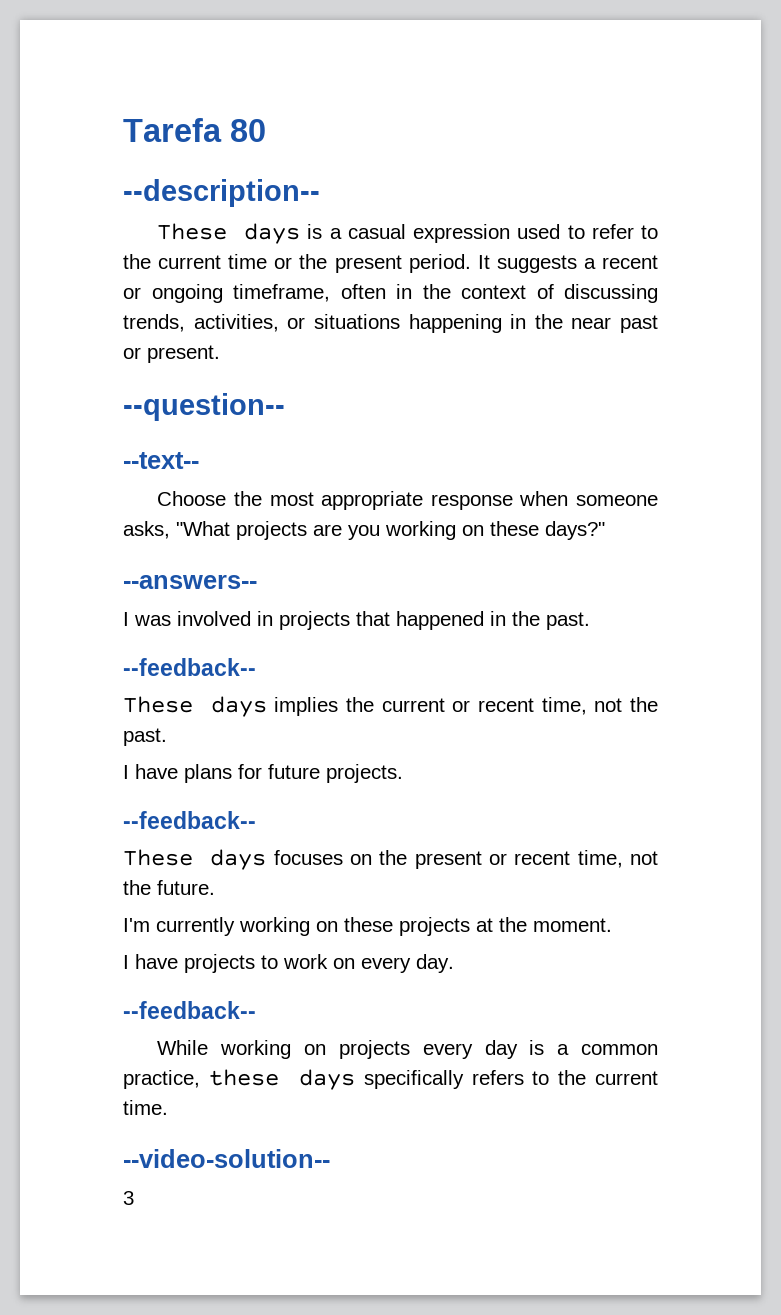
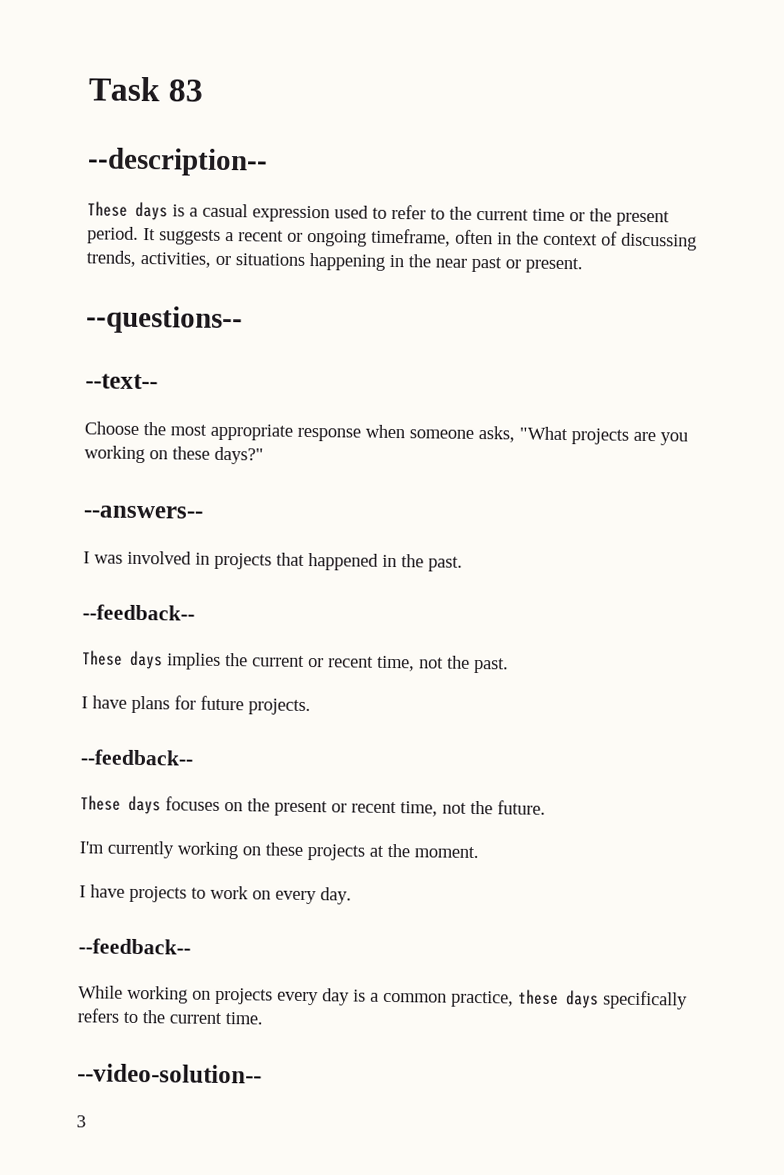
- Tarefa 80
+ Task 83
- --question--
+ --questions--

